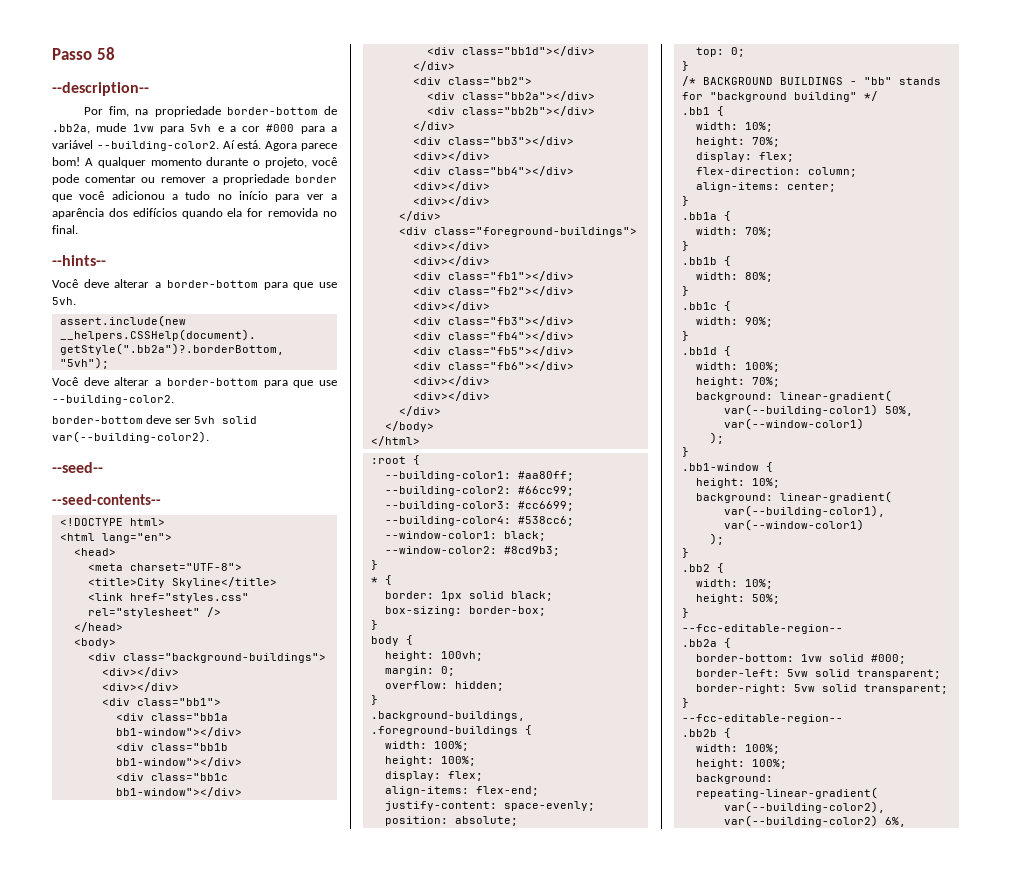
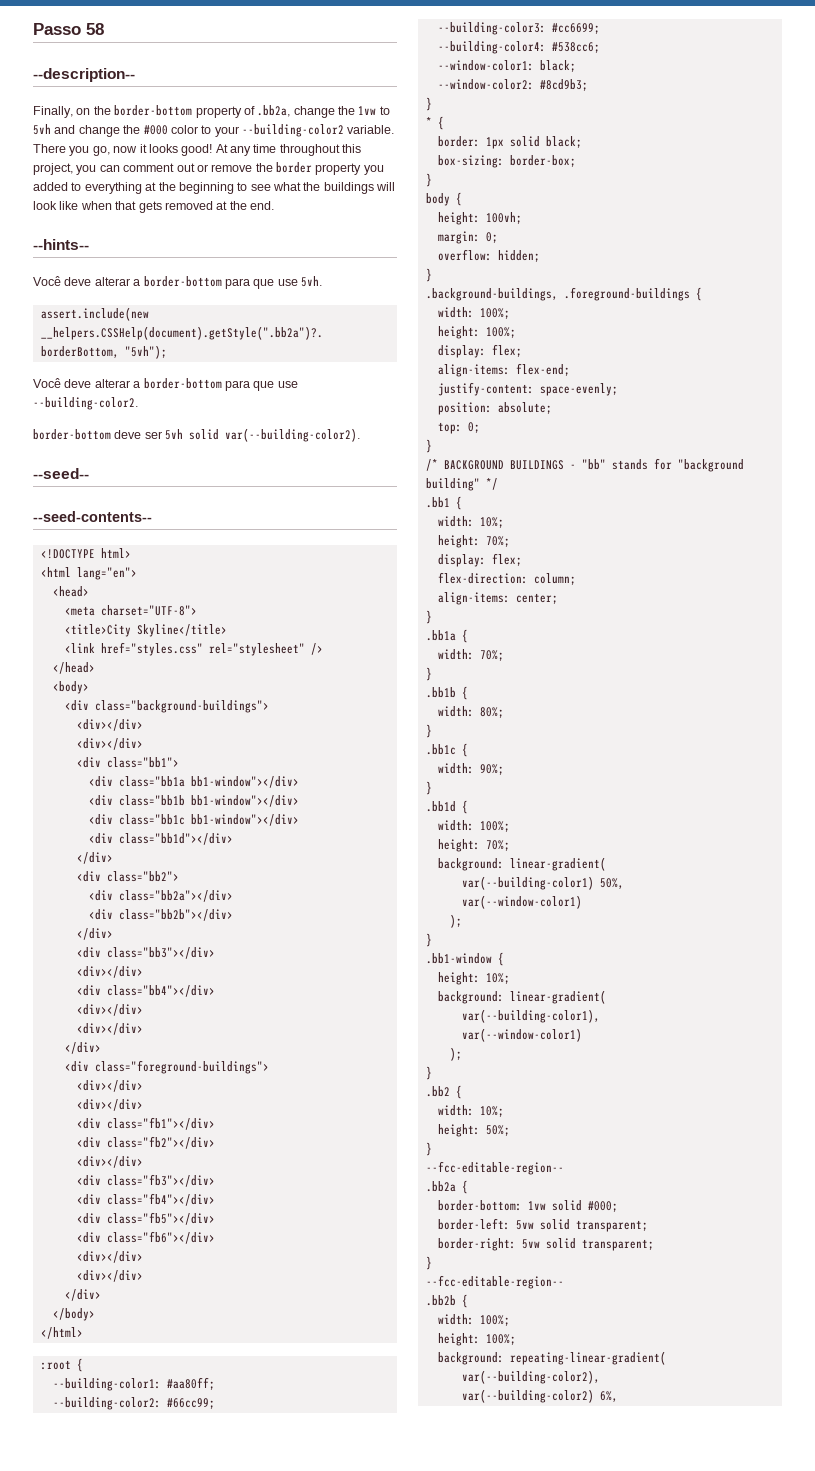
- Por fim, na propriedade border-bottom de .bb2a, mude 1vw para 5vh e a cor #000 para a variável --building-color2. Aí está. Agora parece bom! A qualquer momento durante o projeto, você pode comentar ou remover a propriedade border que você adicionou a tudo no início para ver a aparência dos edifícios quando ela for removida no final.
+ Finally, on the border-bottom property of .bb2a, change the 1vw to 5vh and change the #000 color to your --building-color2 variable. There you go, now it looks good! At any time throughout this project, you can comment out or remove the border property you added to everything at the beginning to see what the buildings will look like when that gets removed at the end.

